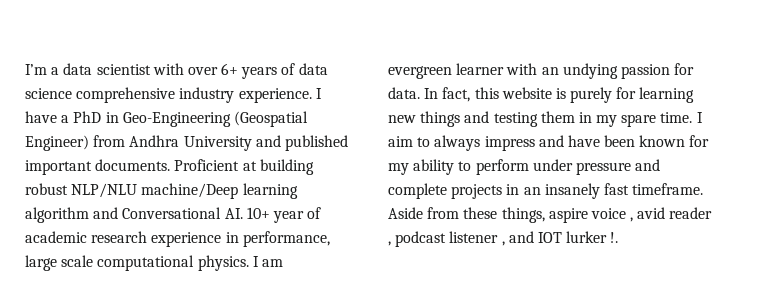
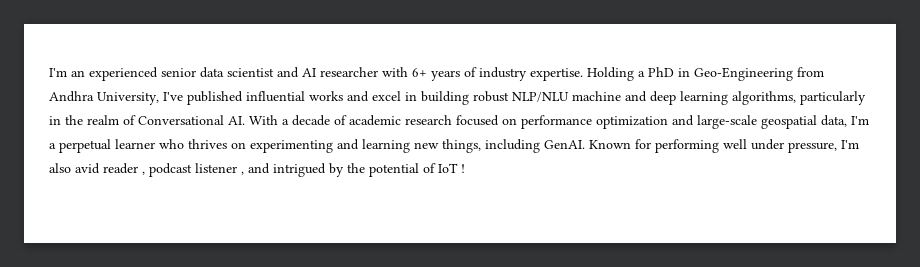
- I’m a data scientist with over 6+ years of data science comprehensive industry experience. I have a PhD in Geo-Engineering (Geospatial Engineer) from Andhra University and published important documents. Proficient at building robust NLP/NLU machine/Deep learning algorithm and Conversational AI. 10+ year of academic research experience in performance, large scale computational physics. I am evergreen learner with an undying passion for data. In fact, this website is purely for learning new things and testing them in my spare time. I aim to always impress and have been known for my ability to perform under pressure and complete projects in an insanely fast timeframe. Aside from these things, aspire voice , avid reader , podcast listener , and IOT lurker !.
+ I'm an experienced senior data scientist and AI researcher with 6+ years of industry expertise. Holding a PhD in Geo-Engineering from Andhra University, I've published influential works and excel in building robust NLP/NLU machine and deep learning algorithms, particularly in the realm of Conversational AI. With a decade of academic research focused on performance optimization and large-scale geospatial data, I'm a perpetual learner who thrives on experimenting and learning new things, including GenAI. Known for performing well under pressure, I'm also avid reader , podcast listener , and intrigued by the potential of IoT !

